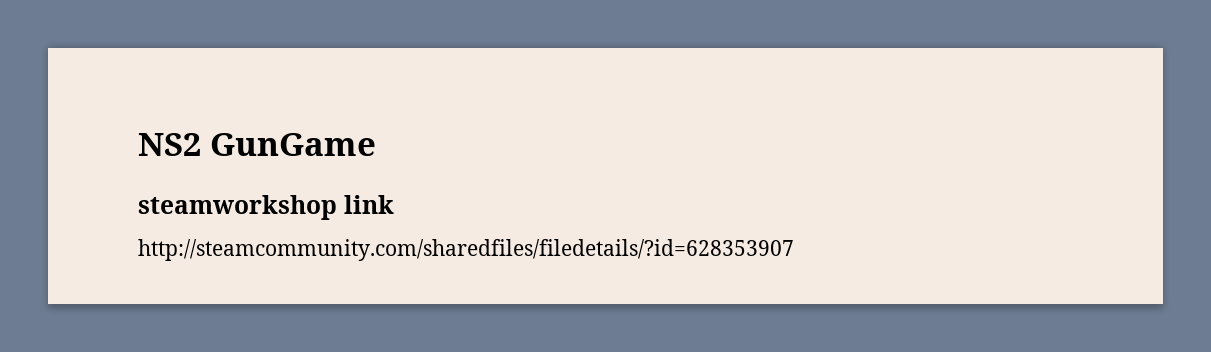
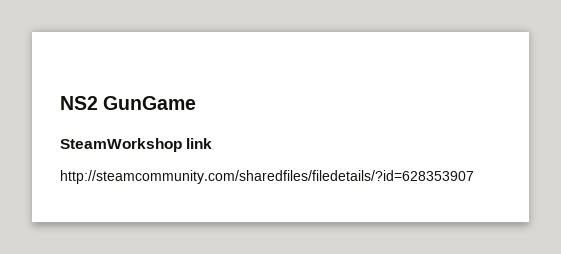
- steamworkshop link
+ SteamWorkshop link

